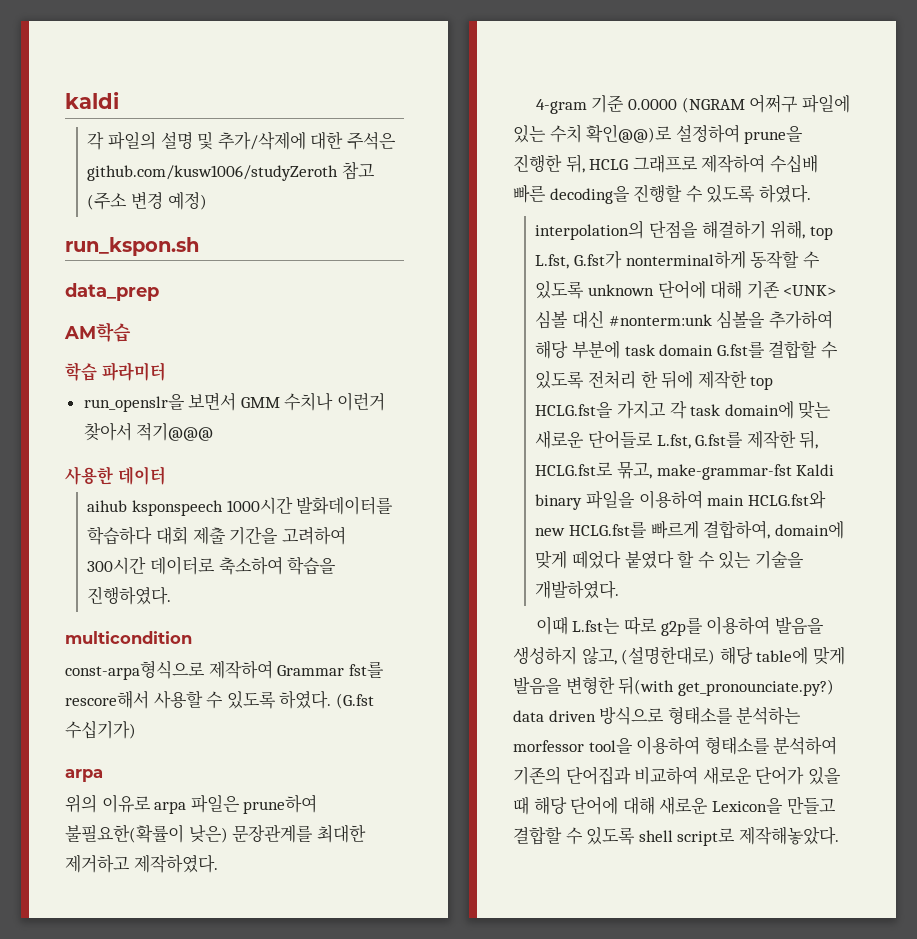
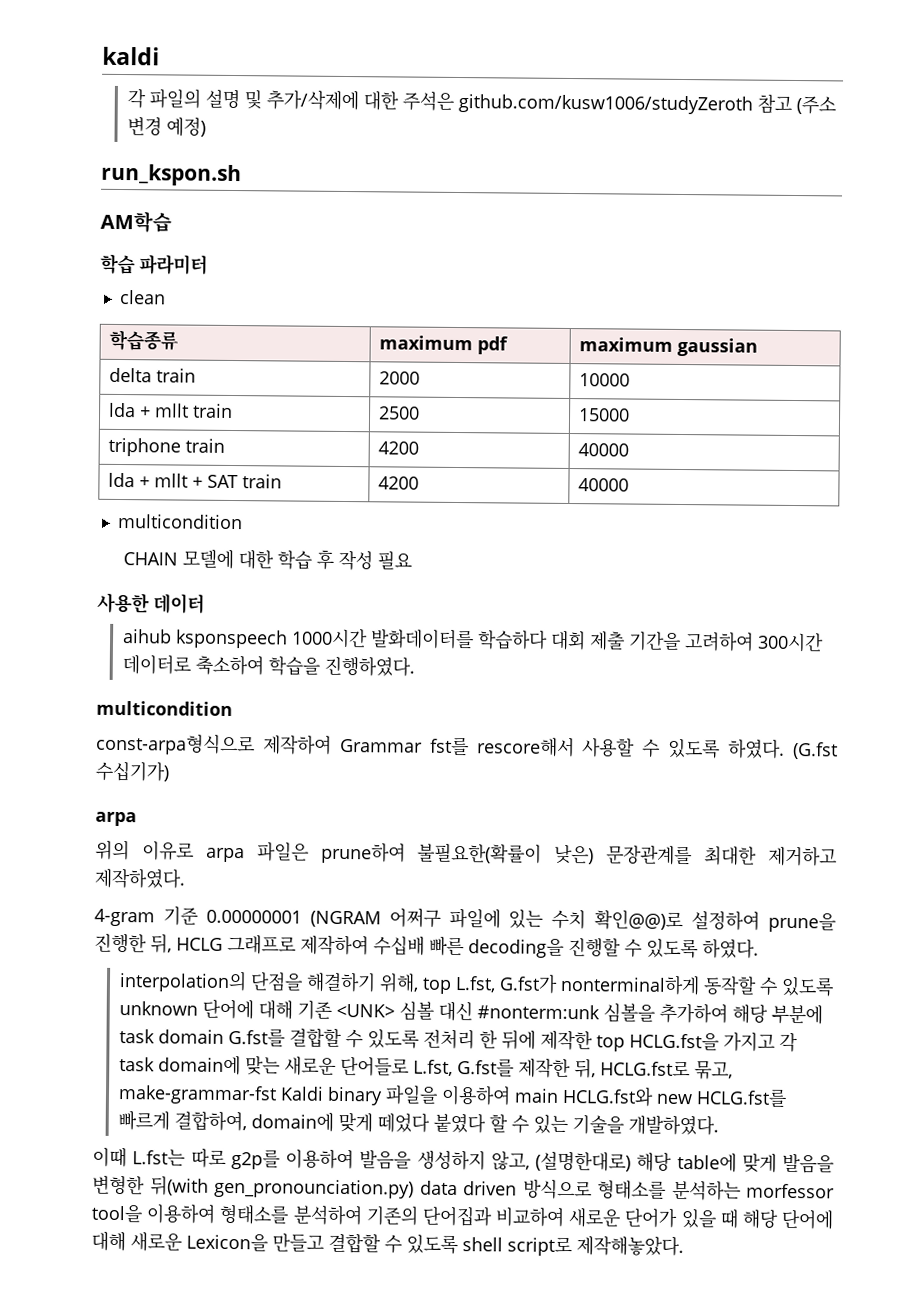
- data_prep
- run_openslr을 보면서 GMM 수치나 이런거 찾아서 적기@@@
+ clean
+ 학습종류 | maximum pdf | maximum gaussian
+ delta train | 2000 | 10000
+ lda + mllt train | 2500 | 15000
+ triphone train | 4200 | 40000
+ lda + mllt + SAT train | 4200 | 40000
+ multicondition
+ CHAIN 모델에 대한 학습 후 작성 필요
- 4-gram 기준 0.0000 (NGRAM 어쩌구 파일에 있는 수치 확인@@)로 설정하여 prune을 진행한 뒤, HCLG 그래프로 제작하여 수십배 빠른 decoding을 진행할 수 있도록 하였다.
+ 4-gram 기준 0.00000001 (NGRAM 어쩌구 파일에 있는 수치 확인@@)로 설정하여 prune을 진행한 뒤, HCLG 그래프로 제작하여 수십배 빠른 decoding을 진행할 수 있도록 하였다.
- 이때 L.fst는 따로 g2p를 이용하여 발음을 생성하지 않고, (설명한대로) 해당 table에 맞게 발음을 변형한 뒤(with get_pronounciate.py?) data driven 방식으로 형태소를 분석하는 morfessor tool을 이용하여 형태소를 분석하여 기존의 단어집과 비교하여 새로운 단어가 있을 때 해당 단어에 대해 새로운 Lexicon을 만들고 결합할 수 있도록 shell script로 제작해놓았다.
+ 이때 L.fst는 따로 g2p를 이용하여 발음을 생성하지 않고, (설명한대로) 해당 table에 맞게 발음을 변형한 뒤(with gen_pronounciation.py) data driven 방식으로 형태소를 분석하는 morfessor tool을 이용하여 형태소를 분석하여 기존의 단어집과 비교하여 새로운 단어가 있을 때 해당 단어에 대해 새로운 Lexicon을 만들고 결합할 수 있도록 shell script로 제작해놓았다.

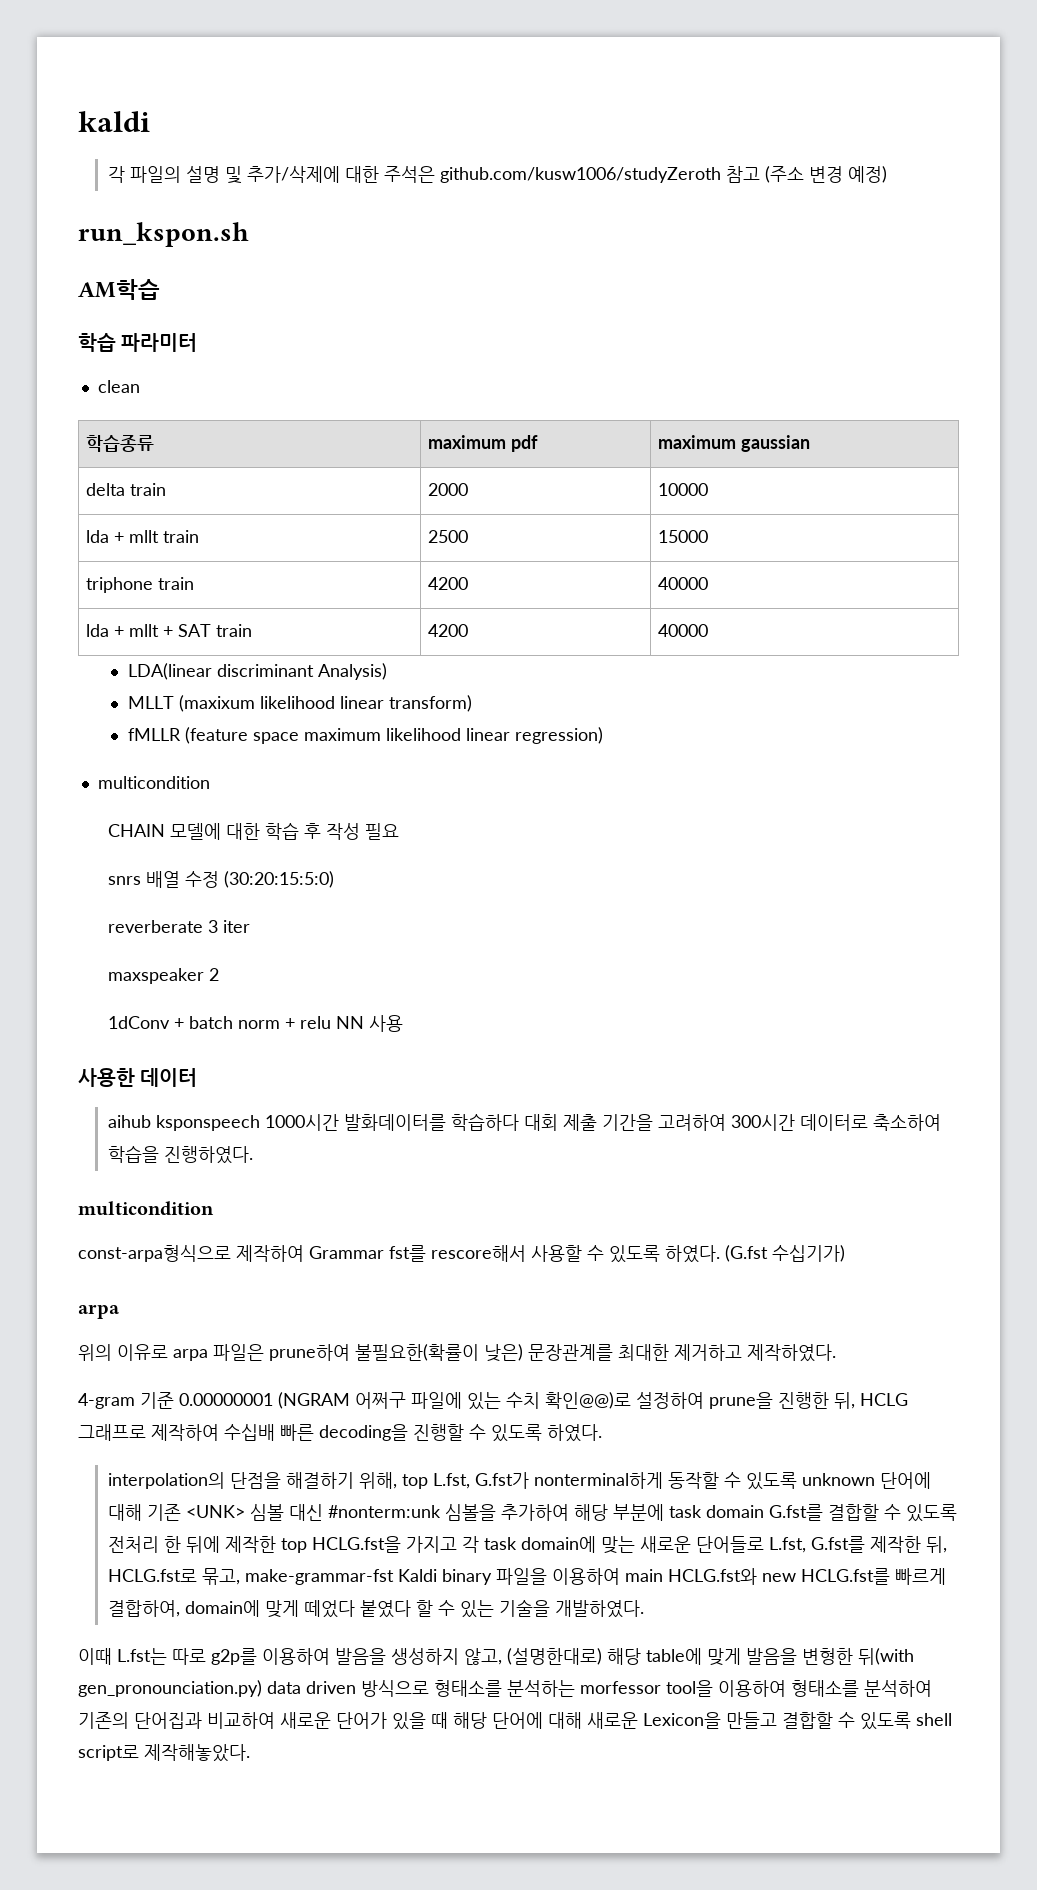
+ LDA(linear discriminant Analysis)
+ MLLT (maxixum likelihood linear transform)
+ fMLLR (feature space maximum likelihood linear regression)
+ snrs 배열 수정 (30:20:15:5:0)
+ reverberate 3 iter
+ maxspeaker 2
+ 1dConv + batch norm + relu NN 사용

